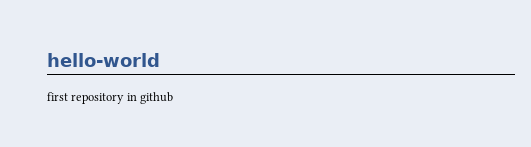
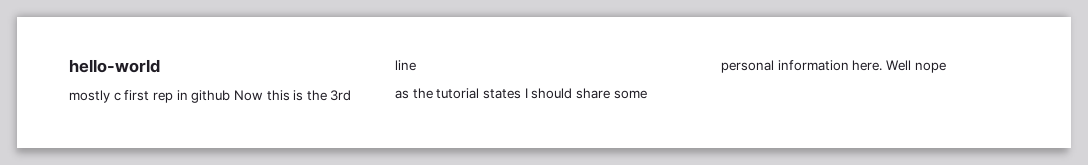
- first repository in github
+ mostly c first rep in github Now this is the 3rd line
+ as the tutorial states I should share some personal information here. Well nope

